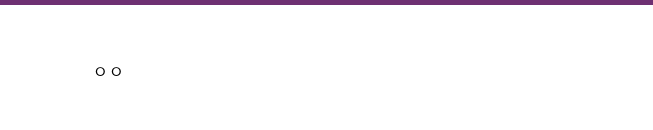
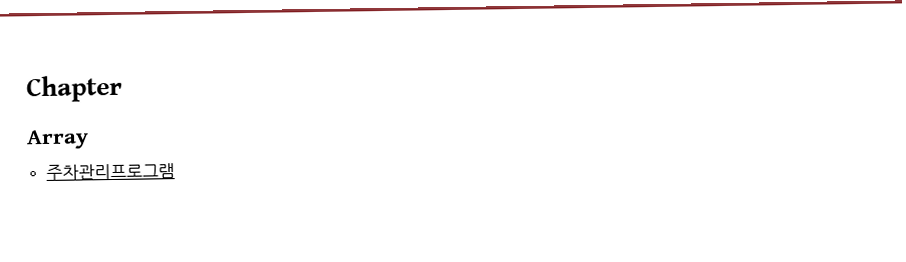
- ㅇㅇ
+ Chapter
+ Array
+ 주차관리프로그램

